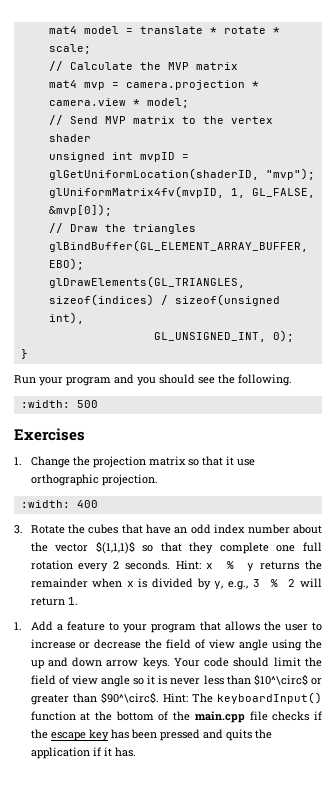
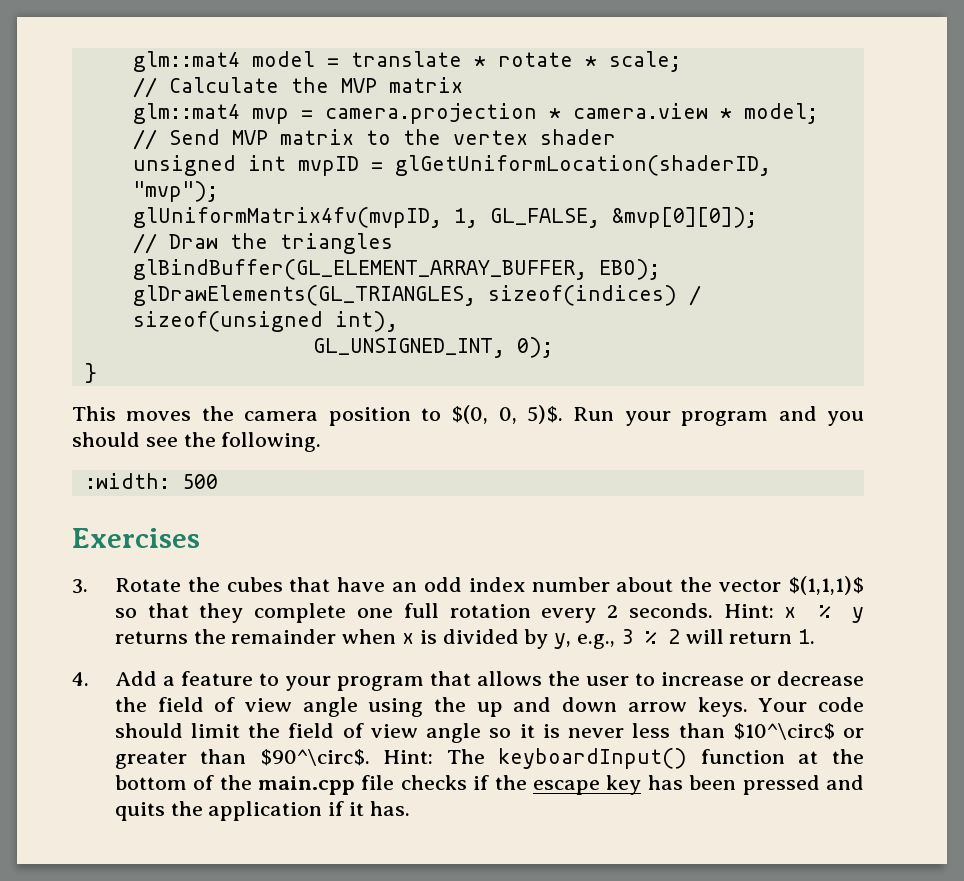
- mat4 model = translate * rotate * scale;
+ glm::mat4 model = translate * rotate * scale;
- mat4 mvp = camera.projection * camera.view * model;
+ glm::mat4 mvp = camera.projection * camera.view * model;
- glUniformMatrix4fv(mvpID, 1, GL_FALSE, &mvp[0]);
+ glUniformMatrix4fv(mvpID, 1, GL_FALSE, &mvp[0][0]);
+ This moves the camera position to $(0, 0, 5)$.
- 1. Change the projection matrix so that it use orthographic projection.
- :width: 400
- 1. Add a feature to your program that allows the user to increase or decrease the field of view angle using the up and down arrow keys.
+ 4. Add a feature to your program that allows the user to increase or decrease the field of view angle using the up and down arrow keys.

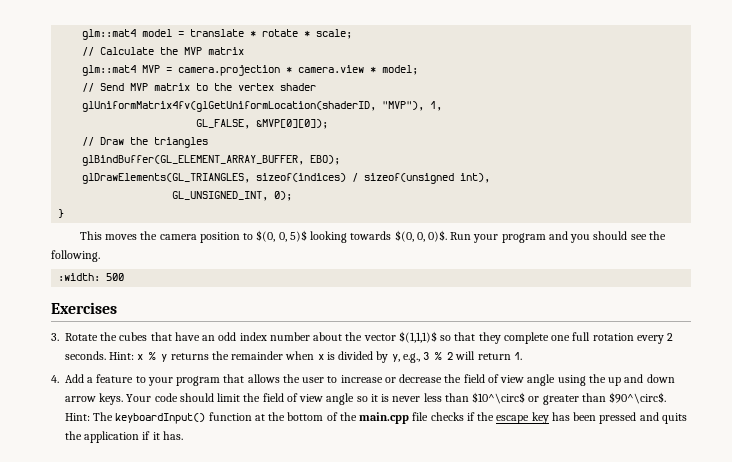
- glm::mat4 mvp = camera.projection * camera.view * model;
+ glm::mat4 MVP = camera.projection * camera.view * model;
- unsigned int mvpID = glGetUniformLocation(shaderID, "mvp");
- glUniformMatrix4fv(mvpID, 1, GL_FALSE, &mvp[0][0]);
+ glUniformMatrix4fv(glGetUniformLocation(shaderID, "MVP"), 1,
+ GL_FALSE, &MVP[0][0]);
- This moves the camera position to $(0, 0, 5)$.
+ This moves the camera position to $(0, 0, 5)$ looking towards $(0, 0, 0)$.

